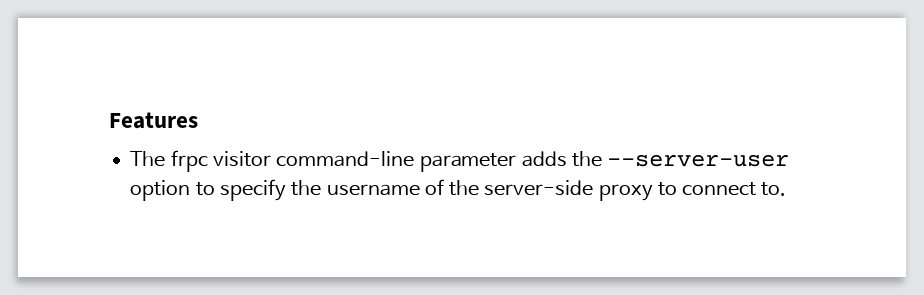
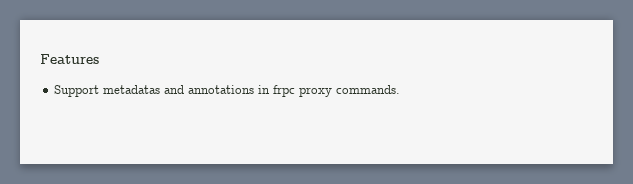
- The frpc visitor command-line parameter adds the --server-user option to specify the username of the server-side proxy to connect to.
+ Support metadatas and annotations in frpc proxy commands.

